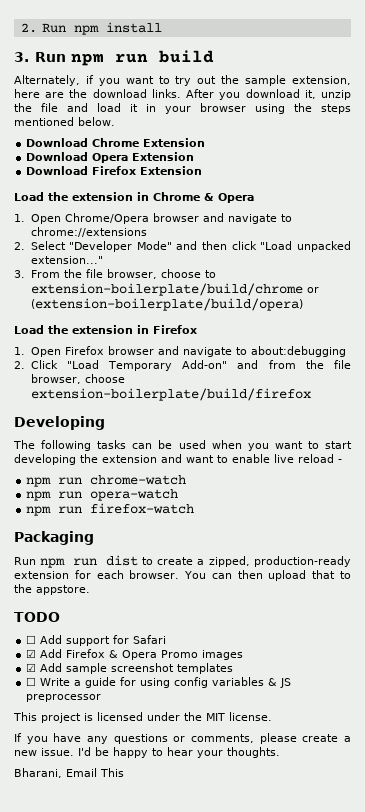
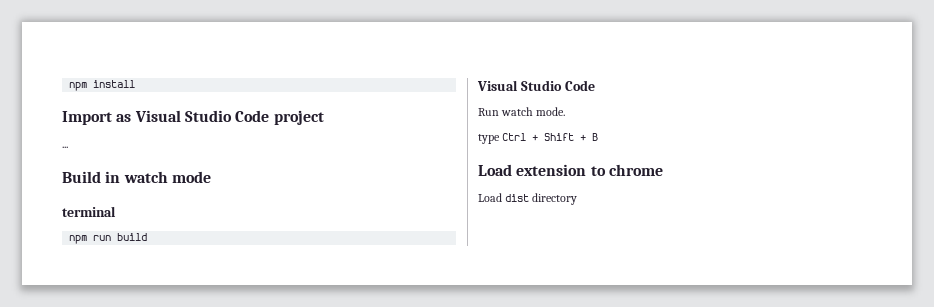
- 2. Run npm install
+ npm install
- 3. Run npm run build
- Alternately, if you want to try out the sample extension, here are the download links. After you download it, unzip the file and load it in your browser using the steps mentioned below.
- Download Chrome Extension
- Download Opera Extension
- Download Firefox Extension
- Load the extension in Chrome & Opera
- 1. Open Chrome/Opera browser and navigate to chrome://extensions
- 2. Select "Developer Mode" and then click "Load unpacked extension..."
- 3. From the file browser, choose to extension-boilerplate/build/chrome or (extension-boilerplate/build/opera)
- Load the extension in Firefox
- 1. Open Firefox browser and navigate to about:debugging
- 2. Click "Load Temporary Add-on" and from the file browser, choose extension-boilerplate/build/firefox
- Developing
- The following tasks can be used when you want to start developing the extension and want to enable live reload -
- npm run chrome-watch
- npm run opera-watch
- npm run firefox-watch
- Packaging
- Run npm run dist to create a zipped, production-ready extension for each browser. You can then upload that to the appstore.
- TODO
- ☐ Add support for Safari
- ☑ Add Firefox & Opera Promo images
- ☑ Add sample screenshot templates
- ☐ Write a guide for using config variables & JS preprocessor
- This project is licensed under the MIT license.
- If you have any questions or comments, please create a new issue. I'd be happy to hear your thoughts.
- Bharani, Email This
+ Import as Visual Studio Code project
+ ...
+ Build in watch mode
+ terminal
+ npm run build
+ Visual Studio Code
+ Run watch mode.
+ type Ctrl + Shift + B
+ Load extension to chrome
+ Load dist directory

